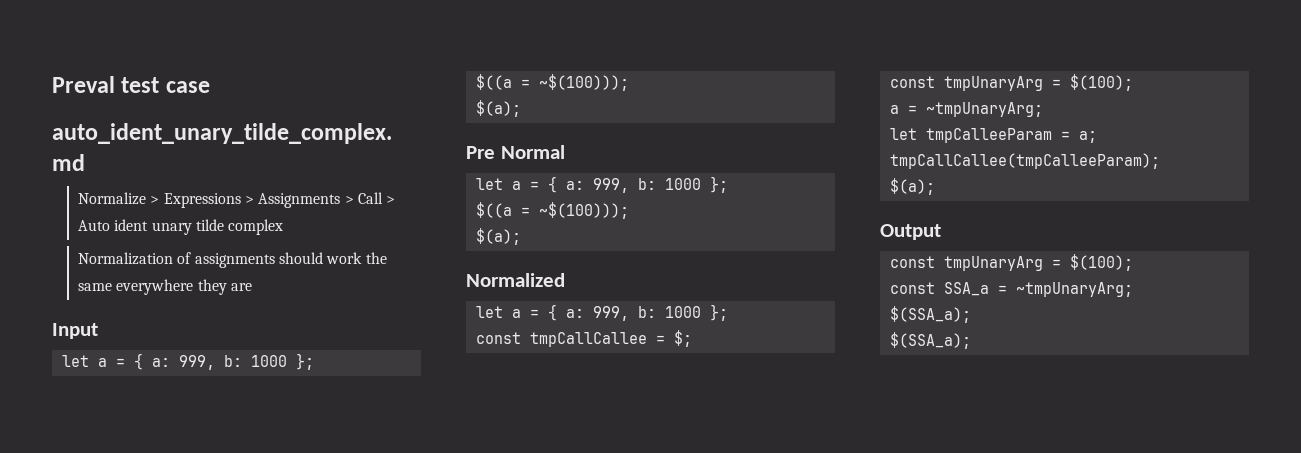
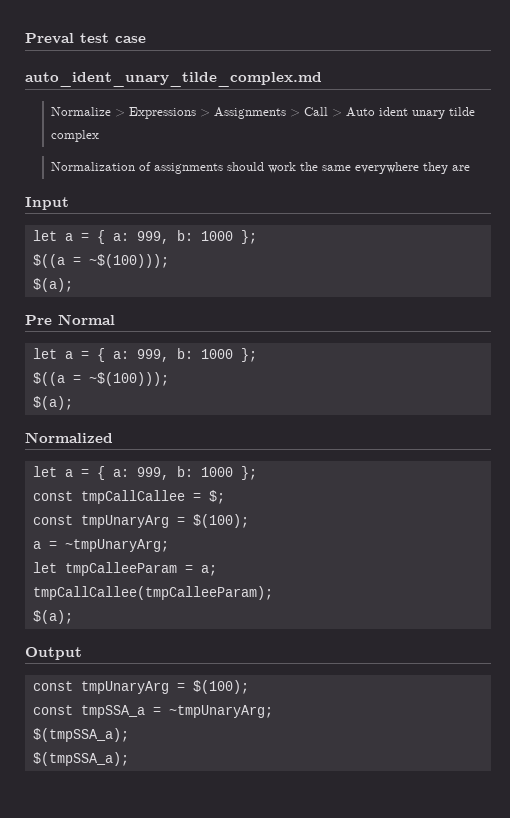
- const SSA_a = ~tmpUnaryArg;
- $(SSA_a);
- $(SSA_a);
+ const tmpSSA_a = ~tmpUnaryArg;
+ $(tmpSSA_a);
+ $(tmpSSA_a);

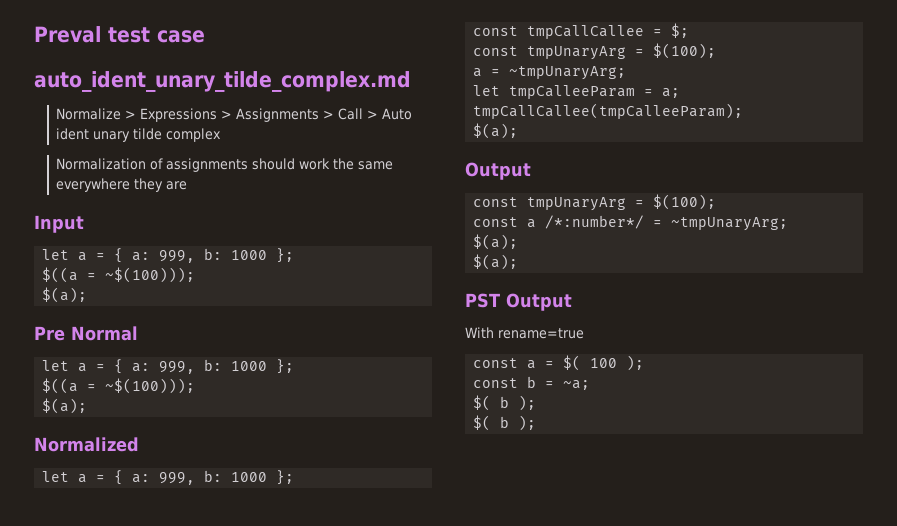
- const tmpSSA_a = ~tmpUnaryArg;
- $(tmpSSA_a);
- $(tmpSSA_a);
+ const a /*:number*/ = ~tmpUnaryArg;
+ $(a);
+ $(a);
+ PST Output
+ With rename=true
+ const a = $( 100 );
+ const b = ~a;
+ $( b );
+ $( b );

